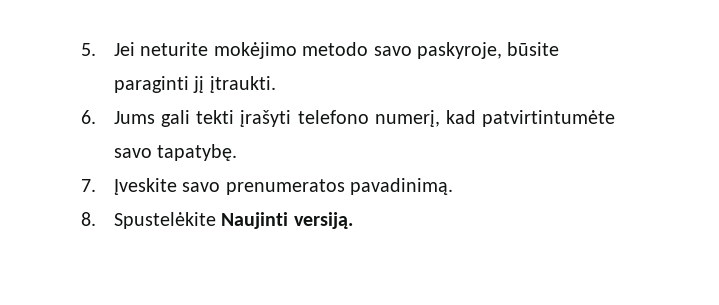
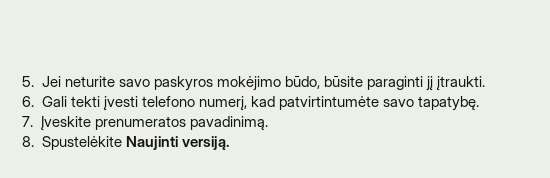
- 5. Jei neturite mokėjimo metodo savo paskyroje, būsite paraginti jį įtraukti.
+ 5. Jei neturite savo paskyros mokėjimo būdo, būsite paraginti jį įtraukti.
- 6. Jums gali tekti įrašyti telefono numerį, kad patvirtintumėte savo tapatybę.
+ 6. Gali tekti įvesti telefono numerį, kad patvirtintumėte savo tapatybę.
- 7. Įveskite savo prenumeratos pavadinimą.
+ 7. Įveskite prenumeratos pavadinimą.

